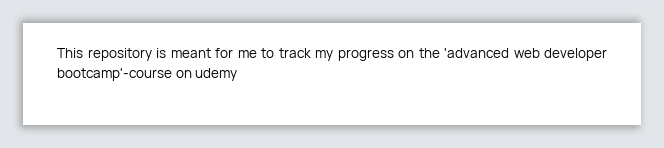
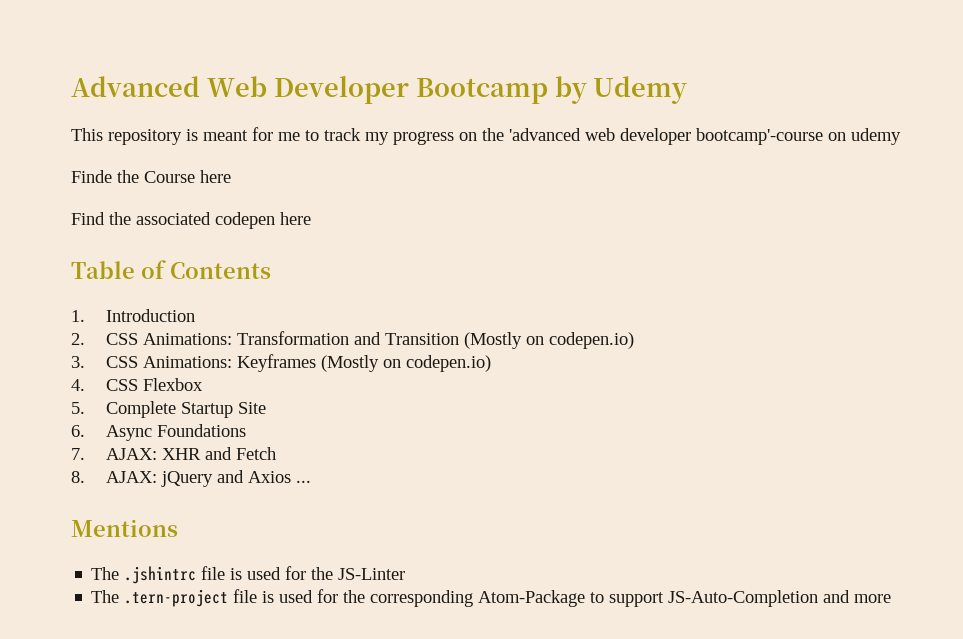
+ Advanced Web Developer Bootcamp by Udemy
+ Finde the Course here
+ Find the associated codepen here
+ Table of Contents
+ 1. Introduction
+ 2. CSS Animations: Transformation and Transition (Mostly on codepen.io)
+ 3. CSS Animations: Keyframes (Mostly on codepen.io)
+ 4. CSS Flexbox
+ 5. Complete Startup Site
+ 6. Async Foundations
+ 7. AJAX: XHR and Fetch
+ 8. AJAX: jQuery and Axios ...
+ Mentions
+ The .jshintrc file is used for the JS-Linter
+ The .tern-project file is used for the corresponding Atom-Package to support JS-Auto-Completion and more

